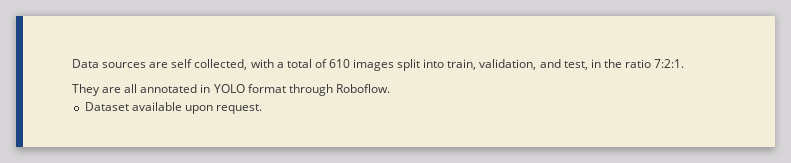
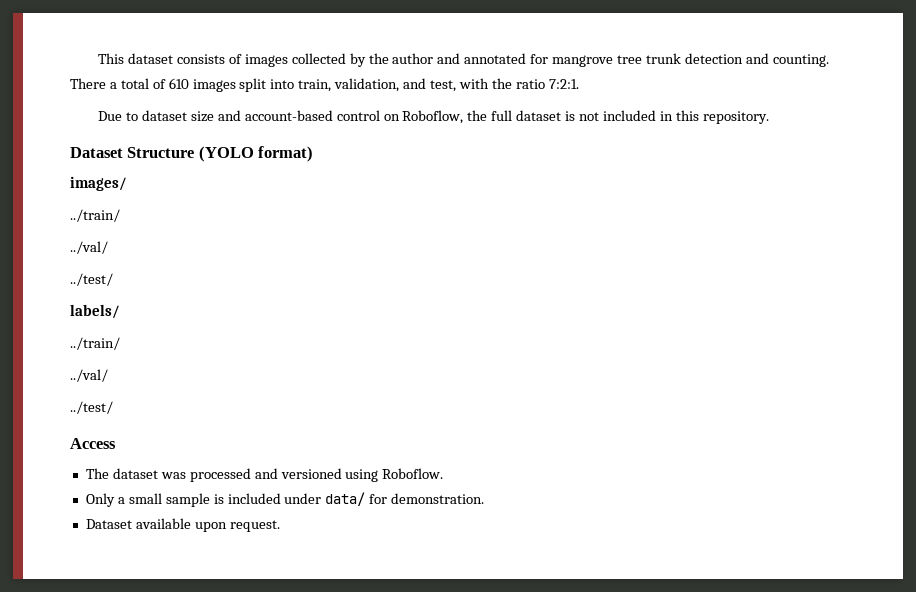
- Data sources are self collected, with a total of 610 images split into train, validation, and test, in the ratio 7:2:1.
+ This dataset consists of images collected by the author and annotated for mangrove tree trunk detection and counting. There a total of 610 images split into train, validation, and test, with the ratio 7:2:1.
- They are all annotated in YOLO format through Roboflow.
+ Due to dataset size and account-based control on Roboflow, the full dataset is not included in this repository.
+ Dataset Structure (YOLO format)
+ images/
+ ../train/
+ ../val/
+ ../test/
+ labels/
+ ../train/
+ ../val/
+ ../test/
+ Access
+ The dataset was processed and versioned using Roboflow.
+ Only a small sample is included under data/ for demonstration.

